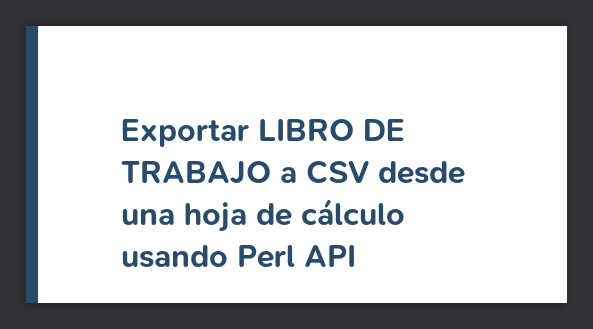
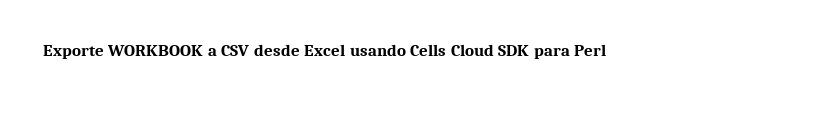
- Exportar LIBRO DE TRABAJO a CSV desde una hoja de cálculo usando Perl API
+ Exporte WORKBOOK a CSV desde Excel usando Cells Cloud SDK para Perl

